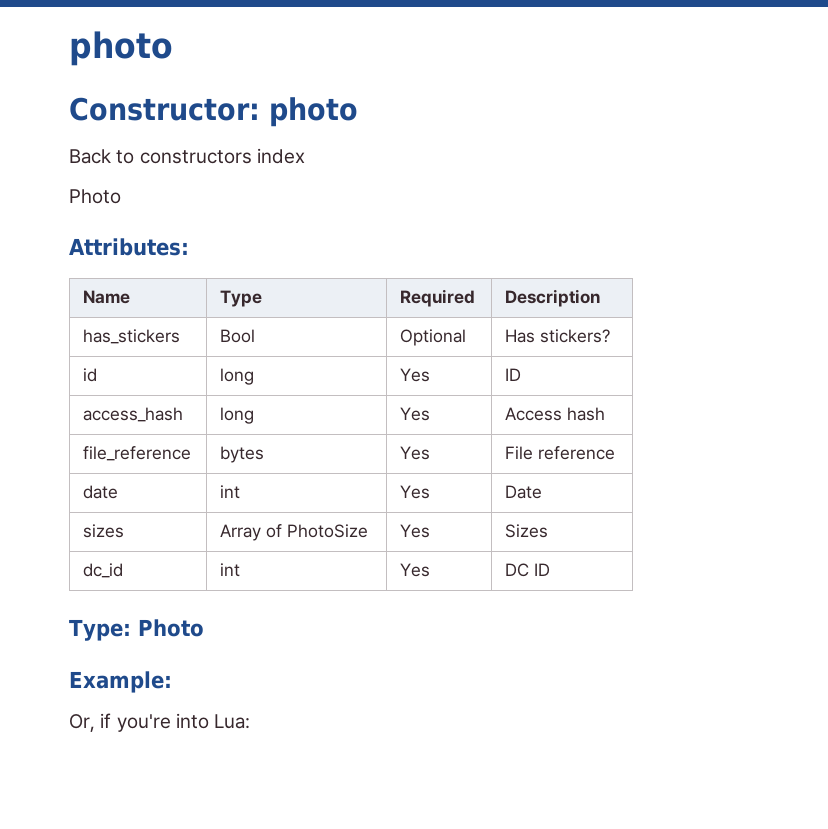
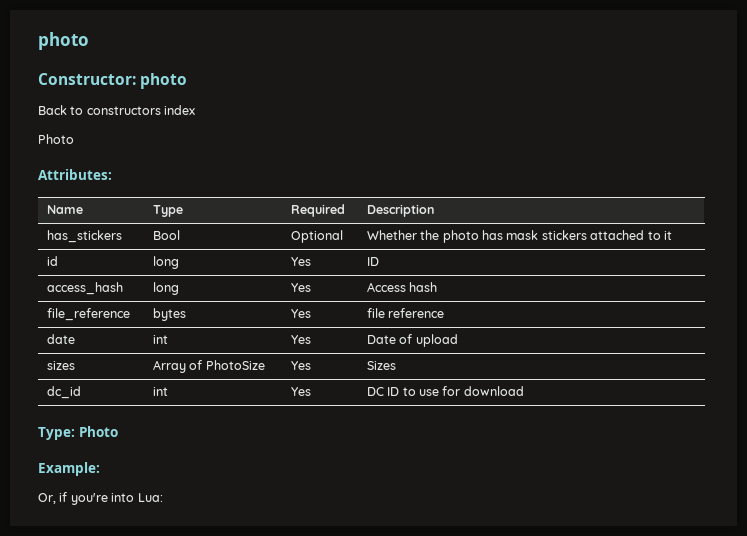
- has_stickers | Bool | Optional | Has stickers?
+ has_stickers | Bool | Optional | Whether the photo has mask stickers attached to it
- file_reference | bytes | Yes | File reference
+ file_reference | bytes | Yes | file reference
- date | int | Yes | Date
+ date | int | Yes | Date of upload
- dc_id | int | Yes | DC ID
+ dc_id | int | Yes | DC ID to use for download

